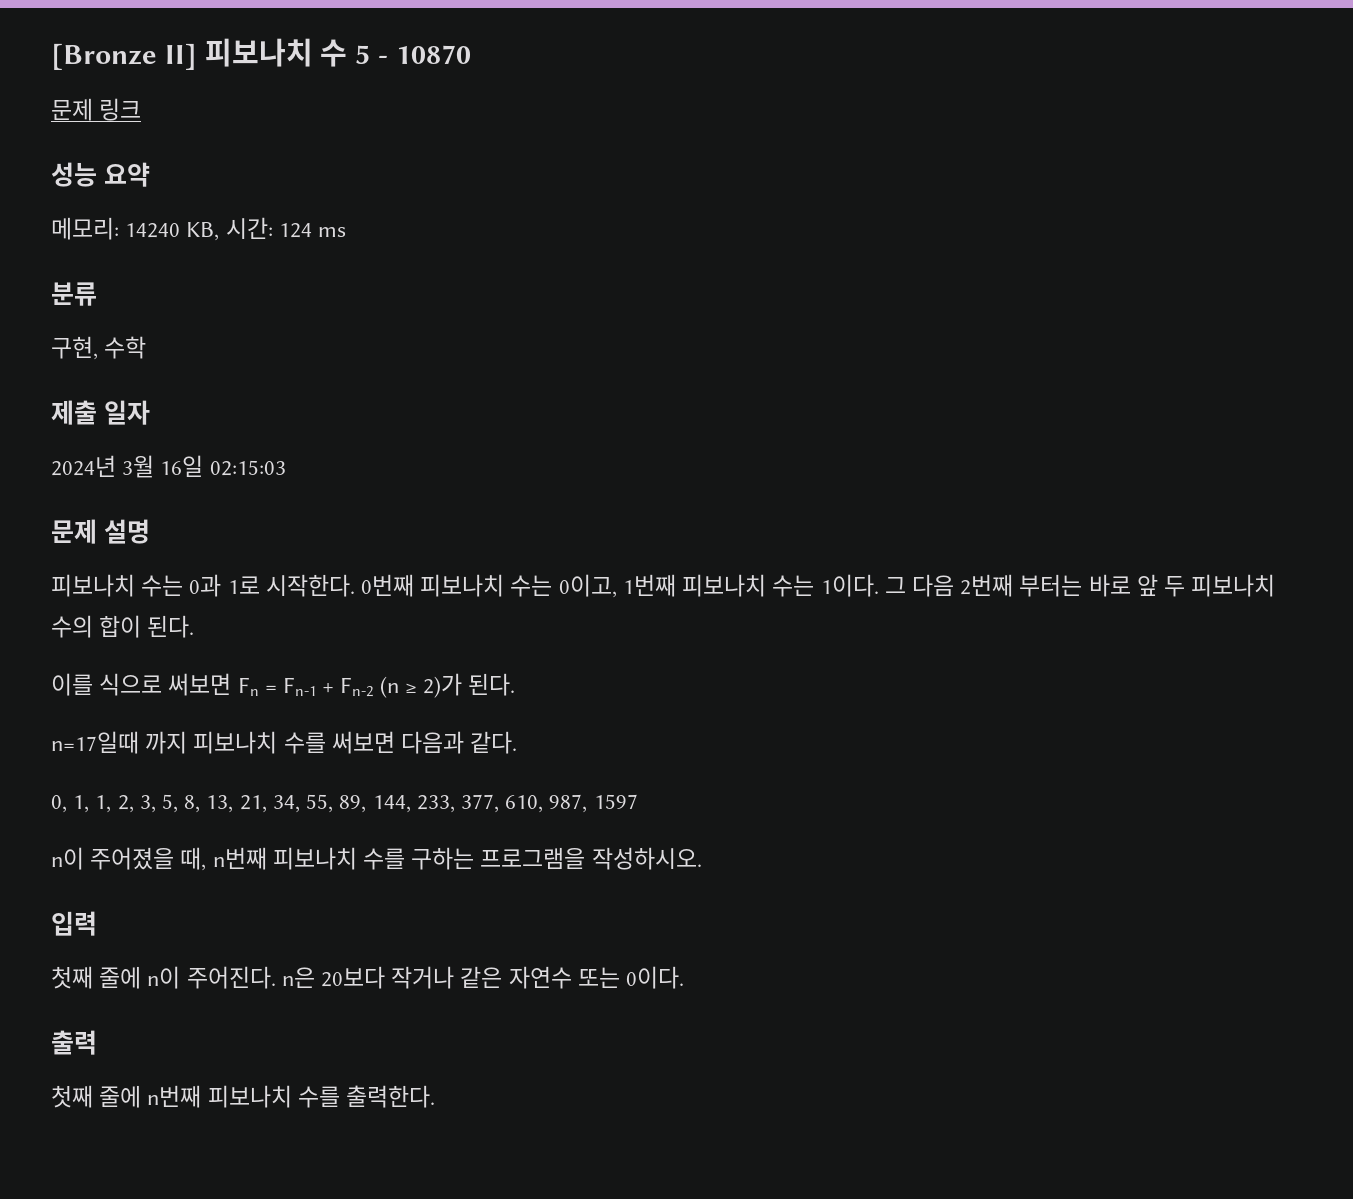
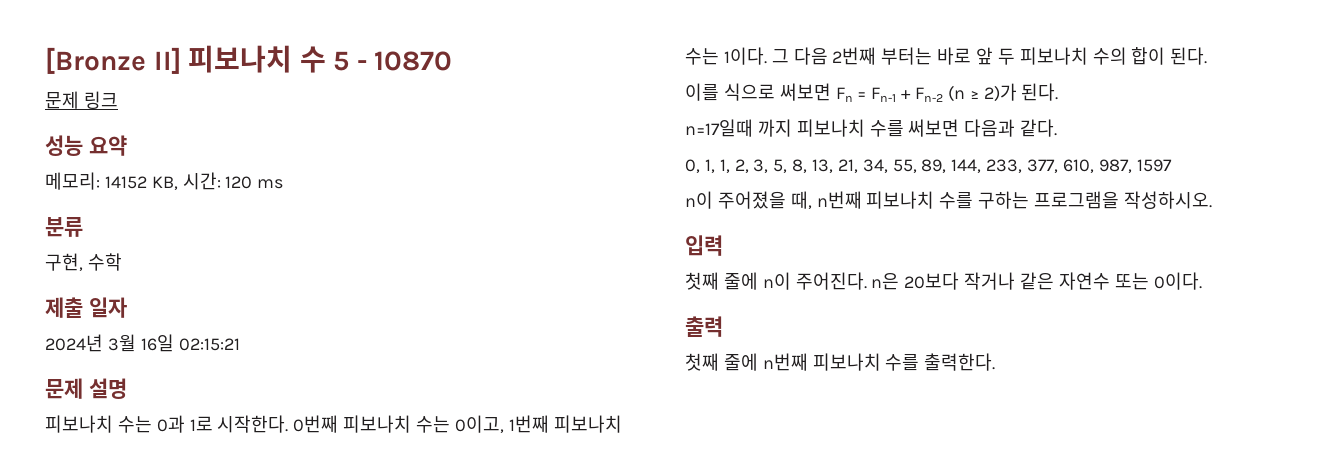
- 메모리: 14240 KB, 시간: 124 ms
+ 메모리: 14152 KB, 시간: 120 ms
- 2024년 3월 16일 02:15:03
+ 2024년 3월 16일 02:15:21

